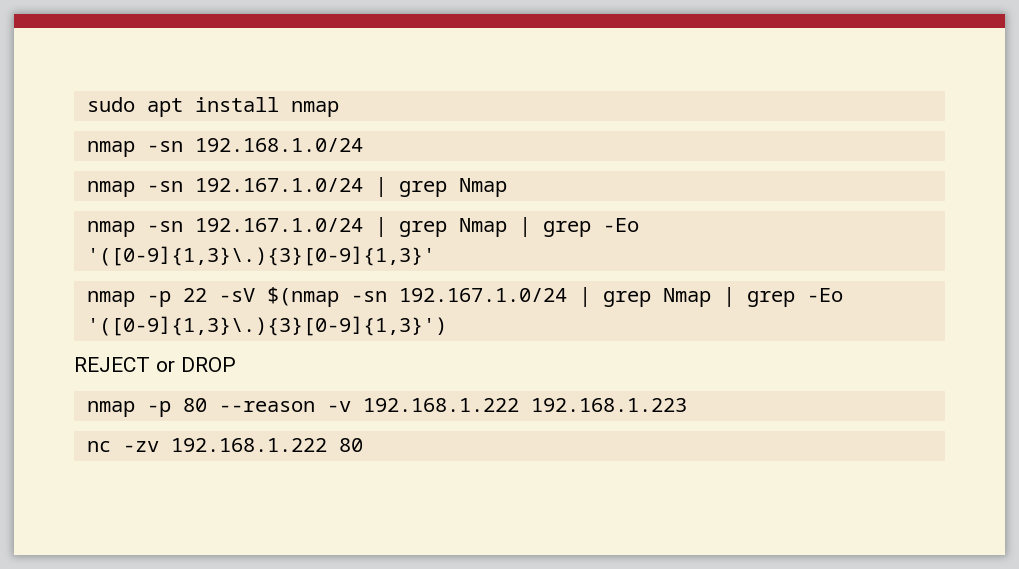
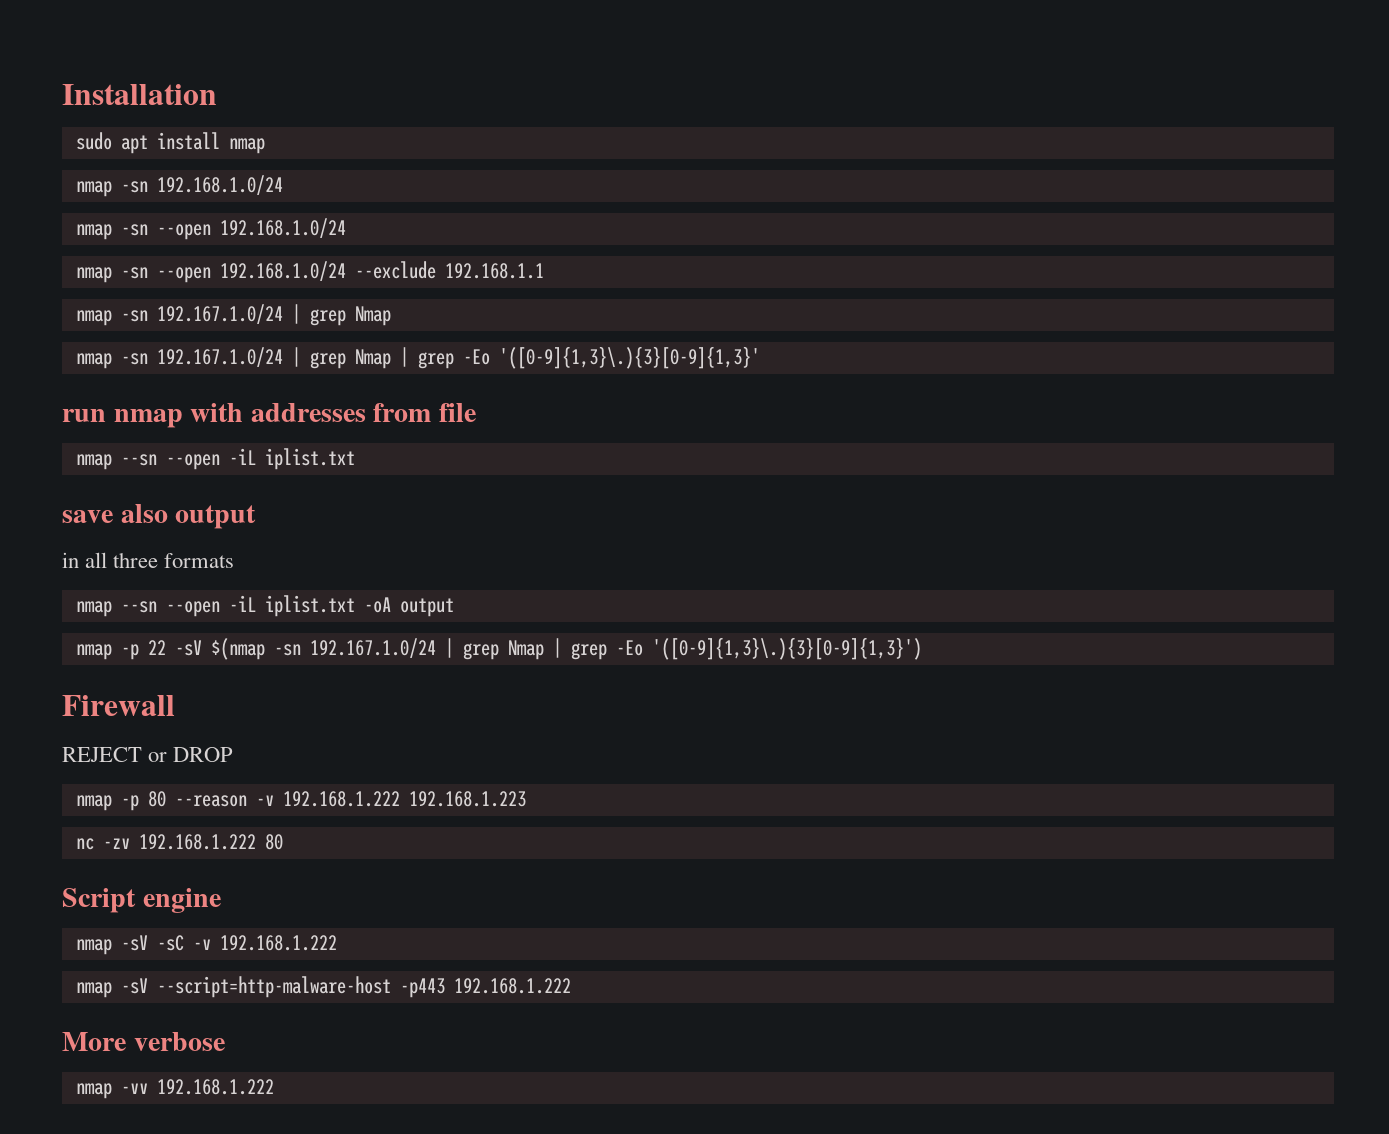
+ Installation
  nmap -sn 192.168.1.0/24
+ nmap -sn --open 192.168.1.0/24
+ nmap -sn --open 192.168.1.0/24 --exclude 192.168.1.1
+ run nmap with addresses from file
+ nmap --sn --open -iL iplist.txt
+ save also output
+ in all three formats
+ nmap --sn --open -iL iplist.txt -oA output
+ Firewall
+ Script engine
+ nmap -sV -sC -v 192.168.1.222
+ nmap -sV --script=http-malware-host -p443 192.168.1.222
+ More verbose
+ nmap -vv 192.168.1.222

